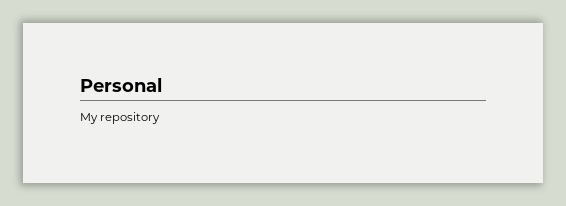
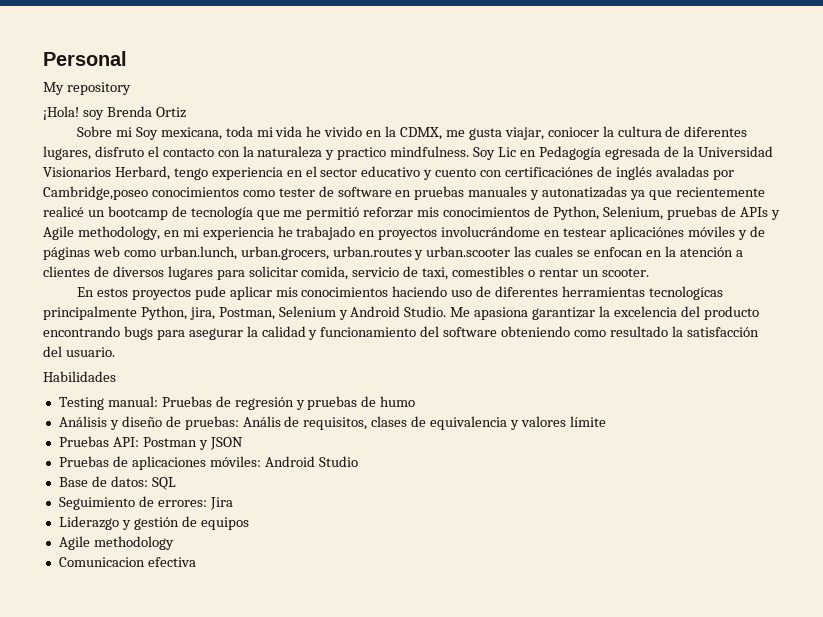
+ ¡Hola! soy Brenda Ortiz
+ Sobre mi Soy mexicana, toda mi vida he vivido en la CDMX, me gusta viajar, coniocer la cultura de diferentes lugares, disfruto el contacto con la naturaleza y practico mindfulness. Soy Lic en Pedagogía egresada de la Universidad Visionarios Herbard, tengo experiencia en el sector educativo y cuento con certificaciónes de inglés avaladas por Cambridge,poseo conocimientos como tester de software en pruebas manuales y autonatizadas ya que recientemente realicé un bootcamp de tecnología que me permitió reforzar mis conocimientos de Python, Selenium, pruebas de APIs y Agile methodology, en mi experiencia he trabajado en proyectos involucrándome en testear aplicaciónes móviles y de páginas web como urban.lunch, urban.grocers, urban.routes y urban.scooter las cuales se enfocan en la atención a clientes de diversos lugares para solicitar comida, servicio de taxi, comestibles o rentar un scooter.
+ En estos proyectos pude aplicar mis conocimientos haciendo uso de diferentes herramientas tecnologícas principalmente Python, jira, Postman, Selenium y Android Studio. Me apasiona garantizar la excelencia del producto encontrando bugs para asegurar la calidad y funcionamiento del software obteniendo como resultado la satisfacción del usuario.
+ Habilidades
+ Testing manual: Pruebas de regresión y pruebas de humo
+ Análisis y diseño de pruebas: Anális de requisitos, clases de equivalencia y valores límite
+ Pruebas API: Postman y JSON
+ Pruebas de aplicaciones móviles: Android Studio
+ Base de datos: SQL
+ Seguimiento de errores: Jira
+ Liderazgo y gestión de equipos
+ Agile methodology
+ Comunicacion efectiva

